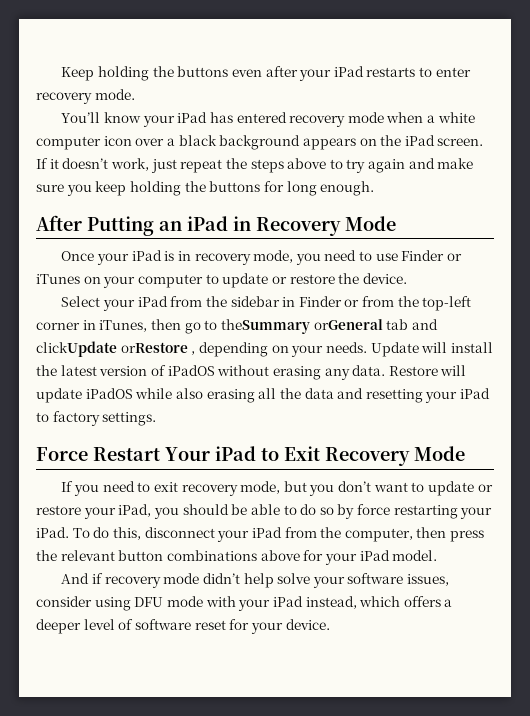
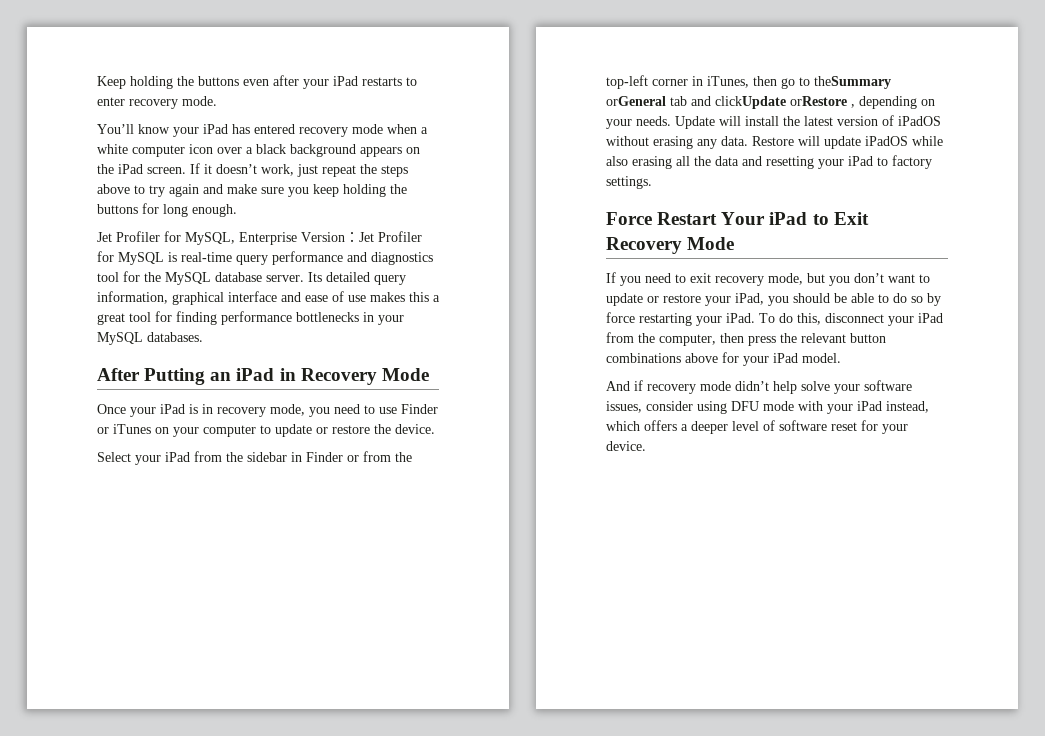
+ Jet Profiler for MySQL, Enterprise Version：Jet Profiler for MySQL is real-time query performance and diagnostics tool for the MySQL database server. Its detailed query information, graphical interface and ease of use makes this a great tool for finding performance bottlenecks in your MySQL databases.

